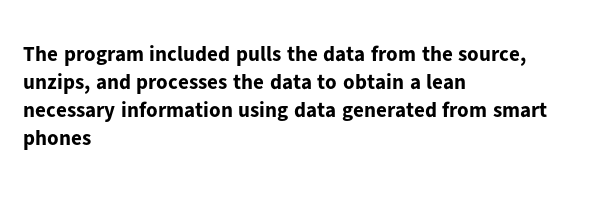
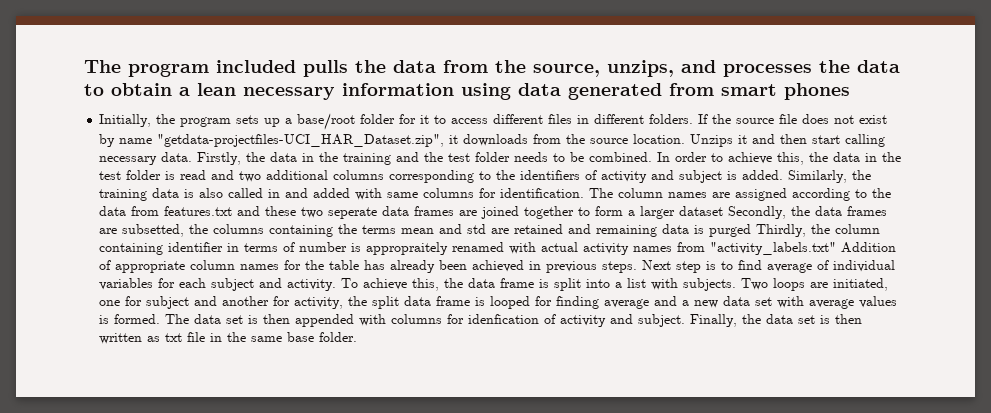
+ Initially, the program sets up a base/root folder for it to access different files in different folders. If the source file does not exist by name "getdata-projectfiles-UCI_HAR_Dataset.zip", it downloads from the source location. Unzips it and then start calling necessary data. Firstly, the data in the training and the test folder needs to be combined. In order to achieve this, the data in the test folder is read and two additional columns corresponding to the identifiers of activity and subject is added. Similarly, the training data is also called in and added with same columns for identification. The column names are assigned according to the data from features.txt and these two seperate data frames are joined together to form a larger dataset Secondly, the data frames are subsetted, the columns containing the terms mean and std are retained and remaining data is purged Thirdly, the column containing identifier in terms of number is appropraitely renamed with actual activity names from "activity_labels.txt" Addition of appropriate column names for the table has already been achieved in previous steps. Next step is to find average of individual variables for each subject and activity. To achieve this, the data frame is split into a list with subjects. Two loops are initiated, one for subject and another for activity, the split data frame is looped for finding average and a new data set with average values is formed. The data set is then appended with columns for idenfication of activity and subject. Finally, the data set is then written as txt file in the same base folder.

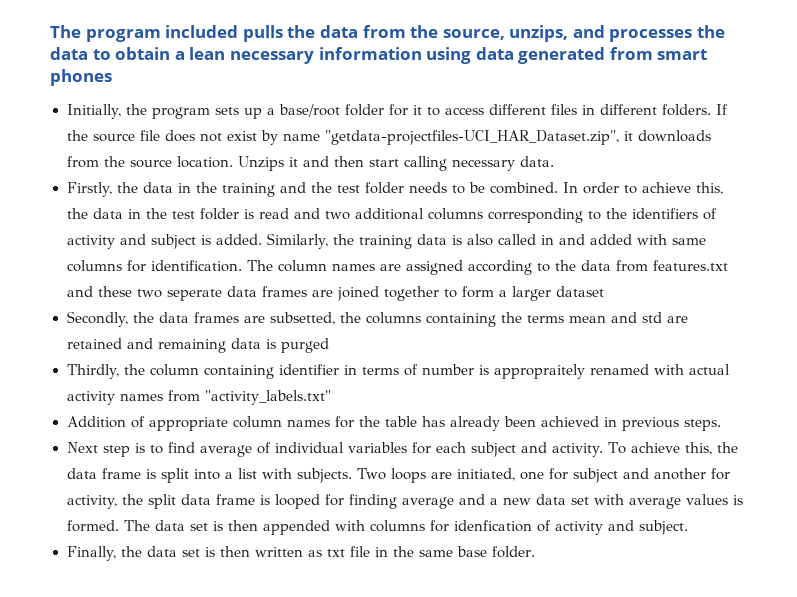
- Unzips it and then start calling necessary data. Firstly, the data in the training and the test folder needs to be combined.
+ Unzips it and then start calling necessary data.
+ Firstly, the data in the training and the test folder needs to be combined.
- The column names are assigned according to the data from features.txt and these two seperate data frames are joined together to form a larger dataset Secondly, the data frames are subsetted, the columns containing the terms mean and std are retained and remaining data is purged Thirdly, the column containing identifier in terms of number is appropraitely renamed with actual activity names from "activity_labels.txt" Addition of appropriate column names for the table has already been achieved in previous steps. Next step is to find average of individual variables for each subject and activity.
+ The column names are assigned according to the data from features.txt and these two seperate data frames are joined together to form a larger dataset
+ Secondly, the data frames are subsetted, the columns containing the terms mean and std are retained and remaining data is purged
+ Thirdly, the column containing identifier in terms of number is appropraitely renamed with actual activity names from "activity_labels.txt"
+ Addition of appropriate column names for the table has already been achieved in previous steps.
+ Next step is to find average of individual variables for each subject and activity.
- The data set is then appended with columns for idenfication of activity and subject. Finally, the data set is then written as txt file in the same base folder.
+ The data set is then appended with columns for idenfication of activity and subject.
+ Finally, the data set is then written as txt file in the same base folder.

